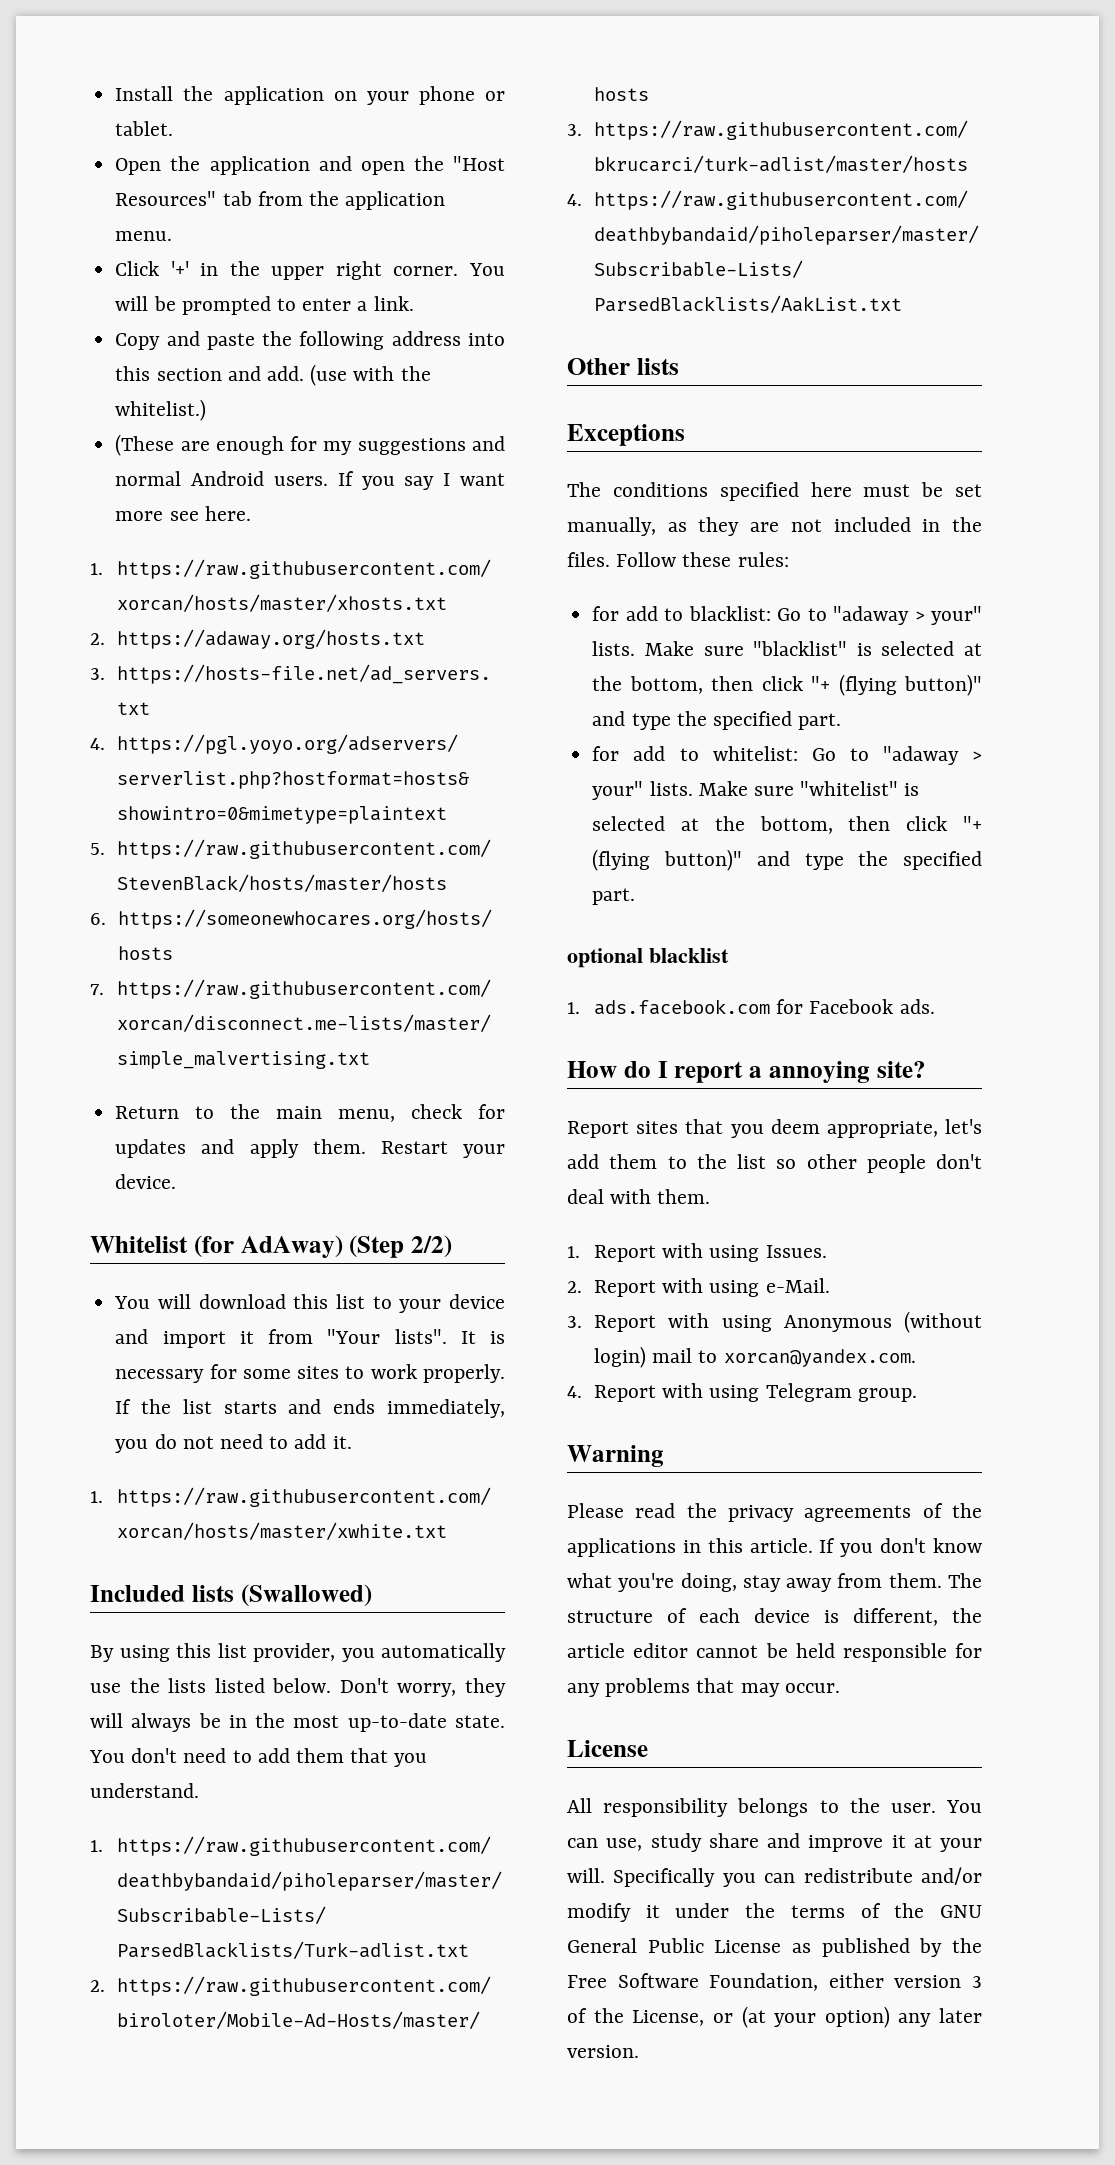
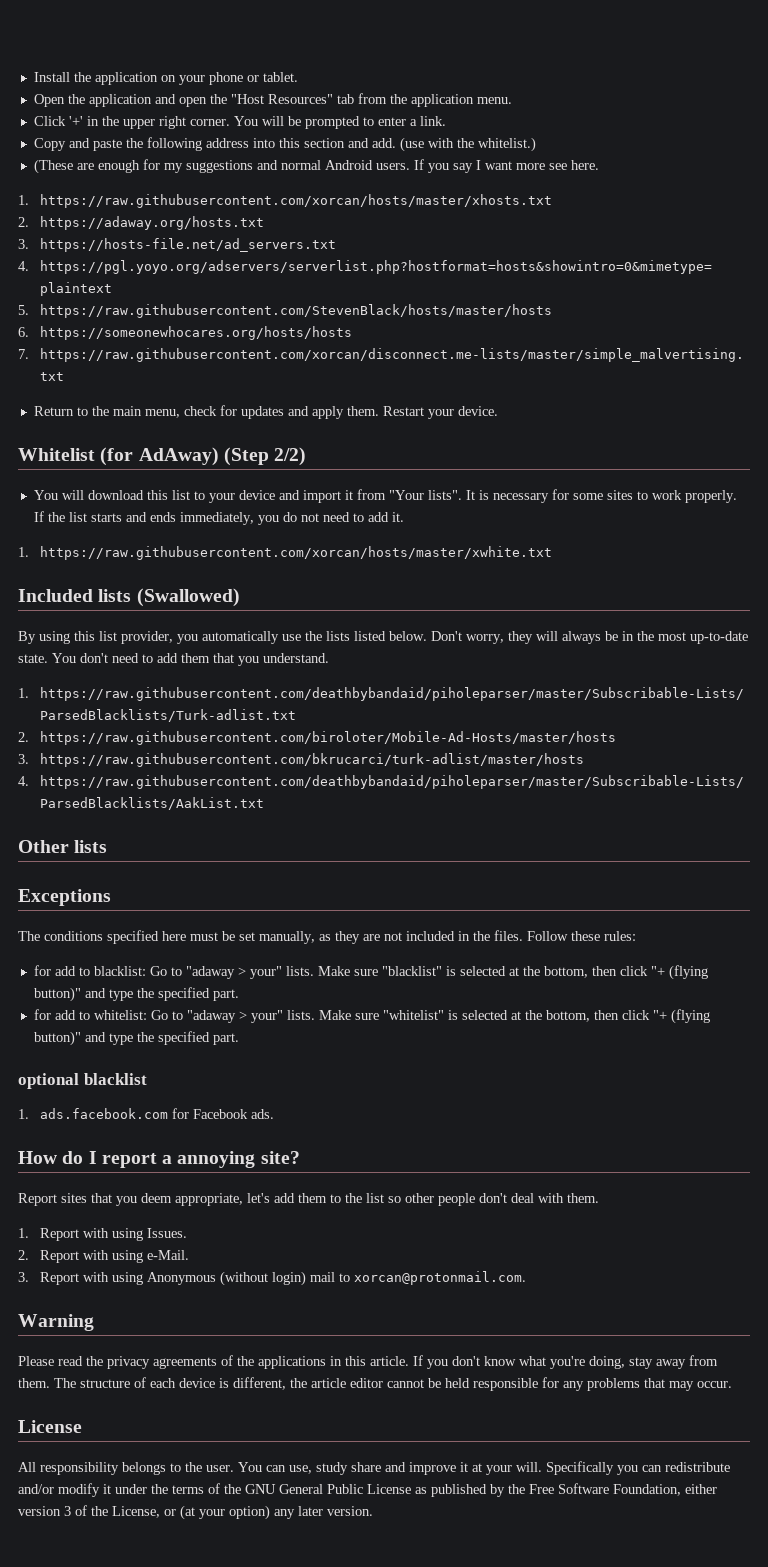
- 3. Report with using Anonymous (without login) mail to xorcan@yandex.com.
- 4. Report with using Telegram group.
+ 3. Report with using Anonymous (without login) mail to xorcan@protonmail.com.

